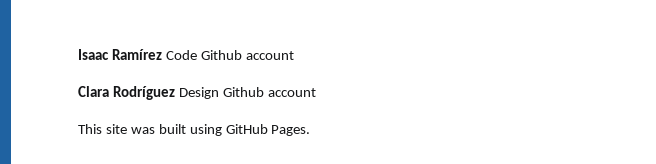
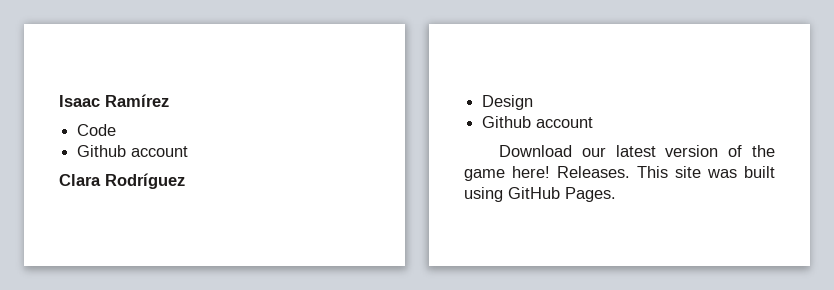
- Isaac Ramírez Code Github account
+ Isaac Ramírez
+ Code
+ Github account
- Clara Rodríguez Design Github account
- This site was built using GitHub Pages.
+ Clara Rodríguez
+ Design
+ Github account
+ Download our latest version of the game here! Releases. This site was built using GitHub Pages.

